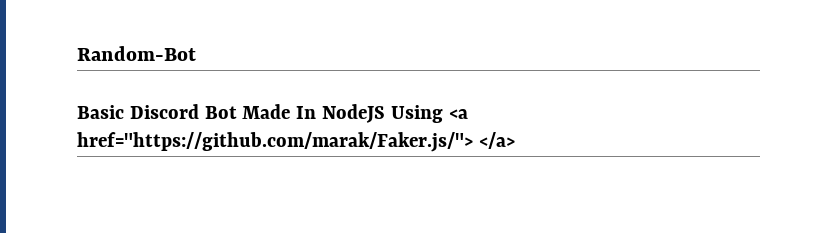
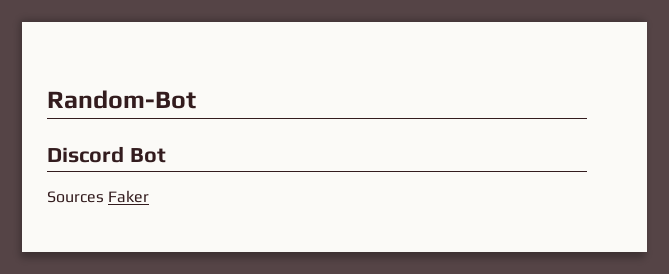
- Basic Discord Bot Made In NodeJS Using <a href="https://github.com/marak/Faker.js/"> </a>
+ Discord Bot
+ Sources Faker

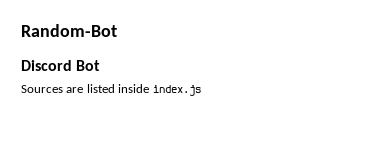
- Sources Faker
+ Sources are listed inside index.js

